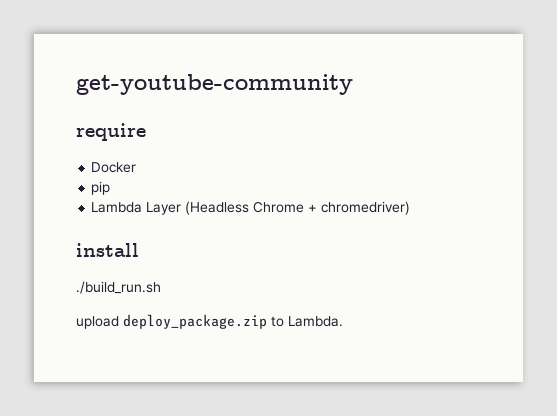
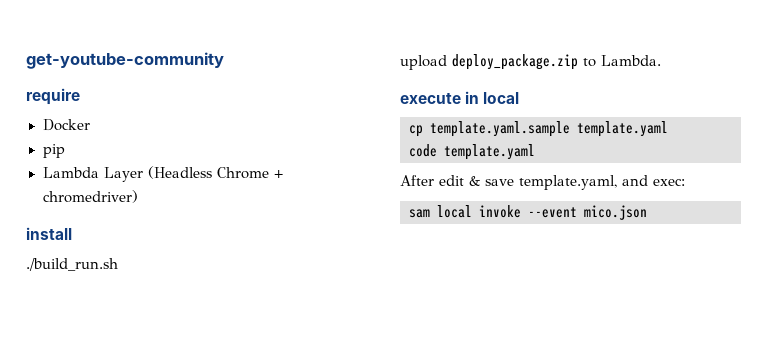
+ execute in local
+ cp template.yaml.sample template.yaml
+ code template.yaml
+ After edit & save template.yaml, and exec:
+ sam local invoke --event mico.json

